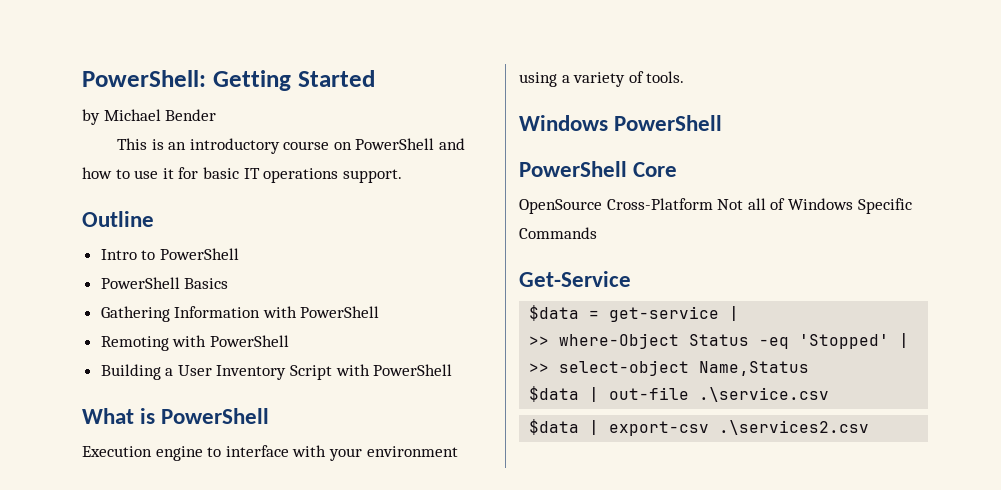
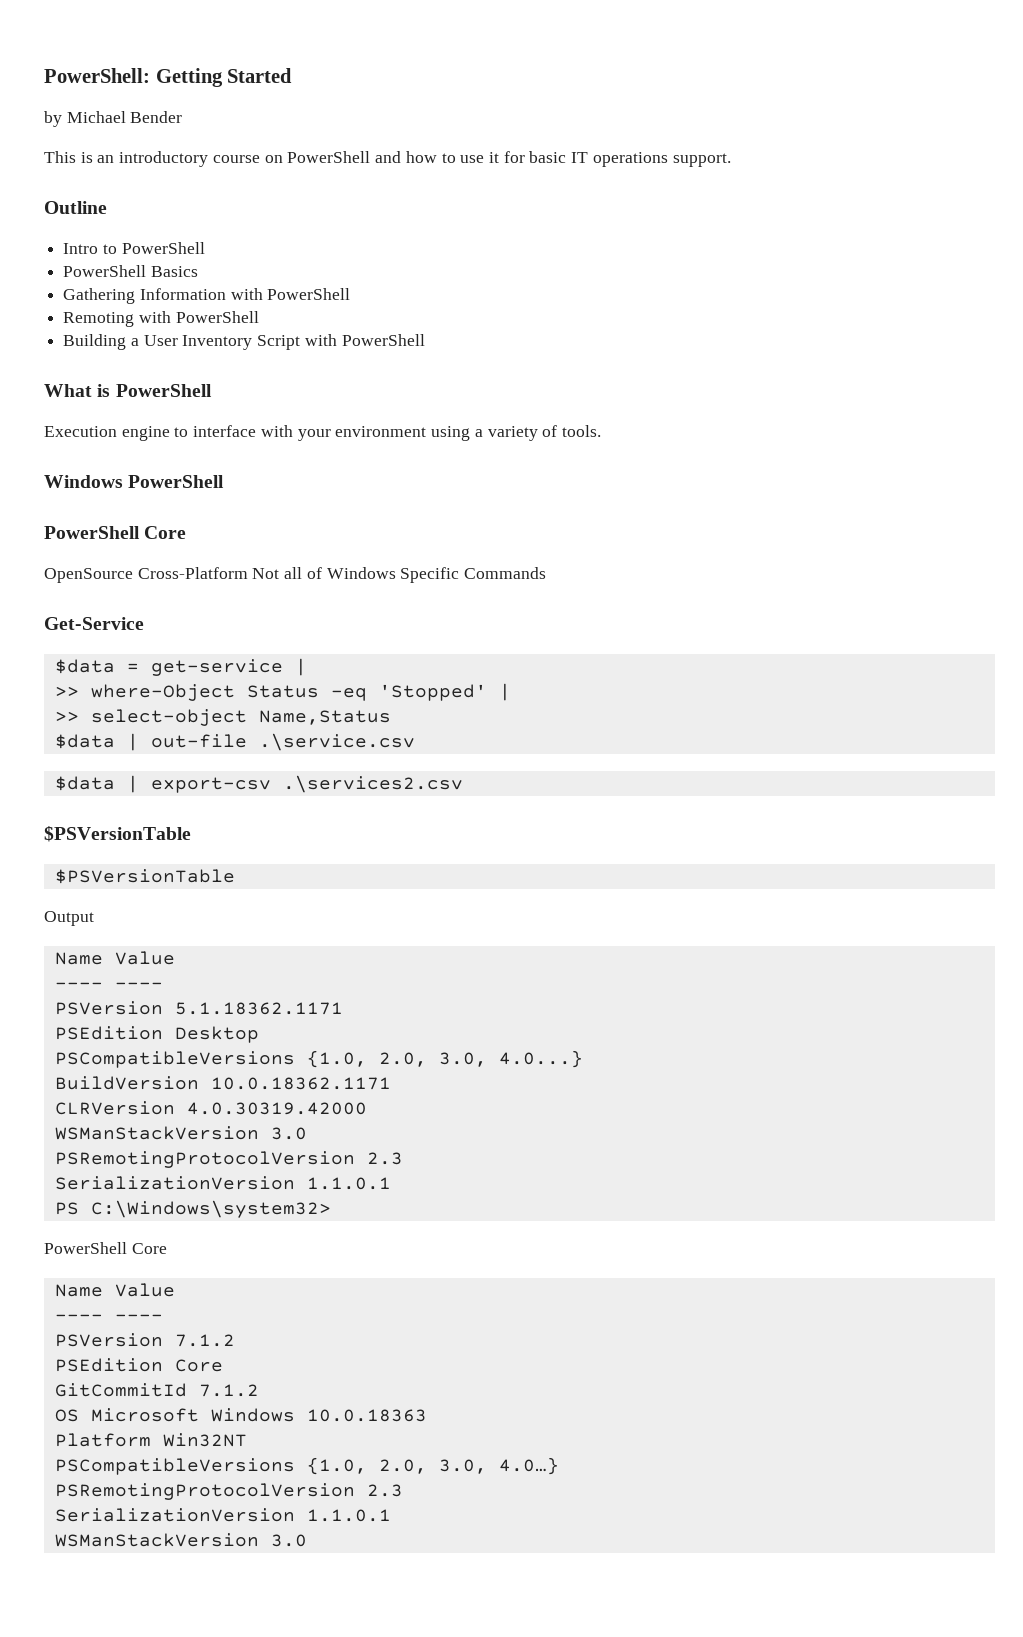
  $data | export-csv .\services2.csv
+ $PSVersionTable
+ $PSVersionTable
+ Output
+ Name Value
+ ---- ----
+ PSVersion 5.1.18362.1171
+ PSEdition Desktop
+ PSCompatibleVersions {1.0, 2.0, 3.0, 4.0...}
+ BuildVersion 10.0.18362.1171
+ CLRVersion 4.0.30319.42000
+ WSManStackVersion 3.0
+ PSRemotingProtocolVersion 2.3
+ SerializationVersion 1.1.0.1
+ PS C:\Windows\system32>
+ PowerShell Core
+ Name Value
+ ---- ----
+ PSVersion 7.1.2
+ PSEdition Core
+ GitCommitId 7.1.2
+ OS Microsoft Windows 10.0.18363
+ Platform Win32NT
+ PSCompatibleVersions {1.0, 2.0, 3.0, 4.0…}
+ PSRemotingProtocolVersion 2.3
+ SerializationVersion 1.1.0.1
+ WSManStackVersion 3.0

